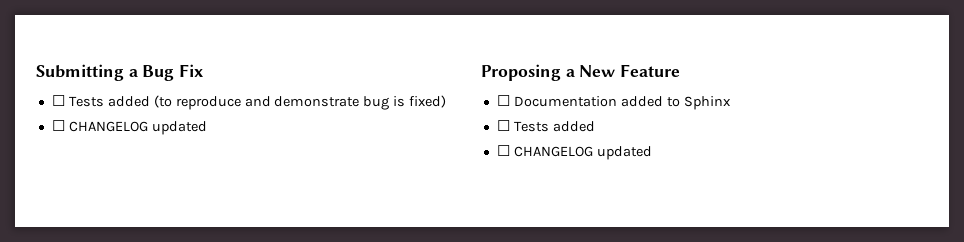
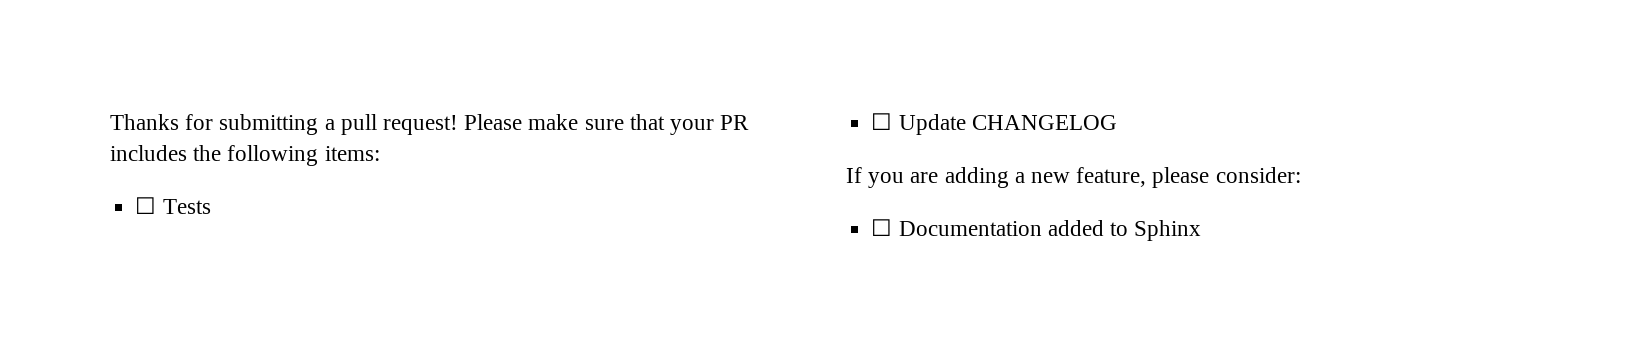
- Submitting a Bug Fix
- ☐ Tests added (to reproduce and demonstrate bug is fixed)
- ☐ CHANGELOG updated
- Proposing a New Feature
+ Thanks for submitting a pull request! Please make sure that your PR includes the following items:
+ ☐ Tests
+ ☐ Update CHANGELOG
+ If you are adding a new feature, please consider:
  ☐ Documentation added to Sphinx
- ☐ Tests added
- ☐ CHANGELOG updated

